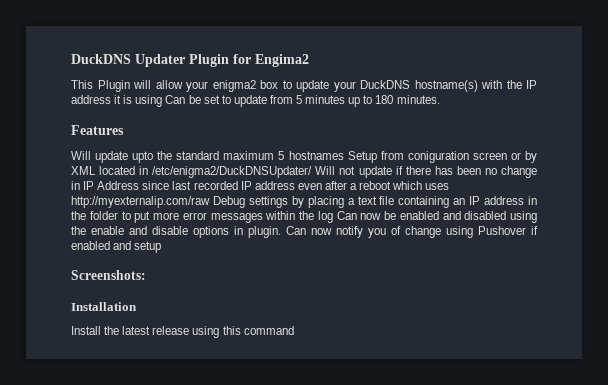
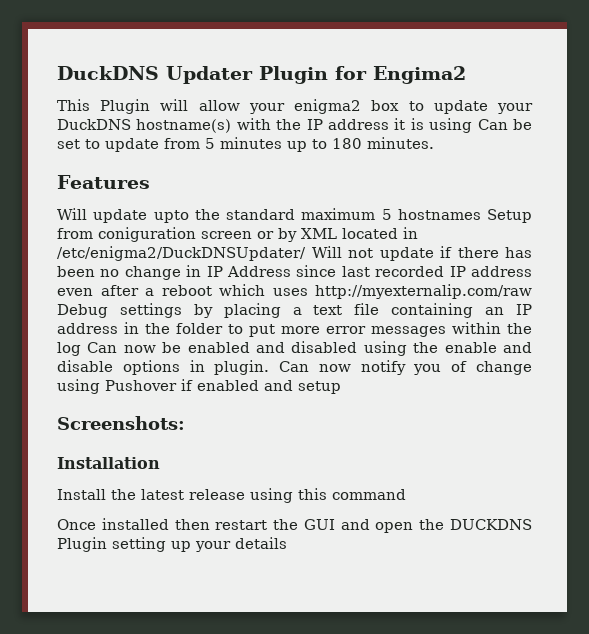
+ Once installed then restart the GUI and open the DUCKDNS Plugin setting up your details

